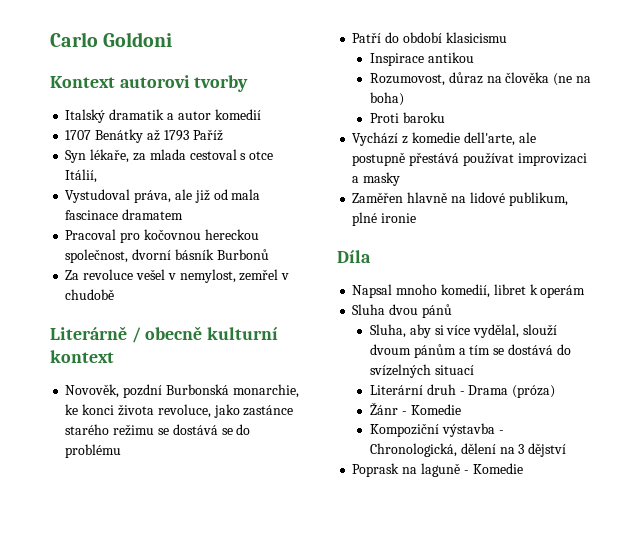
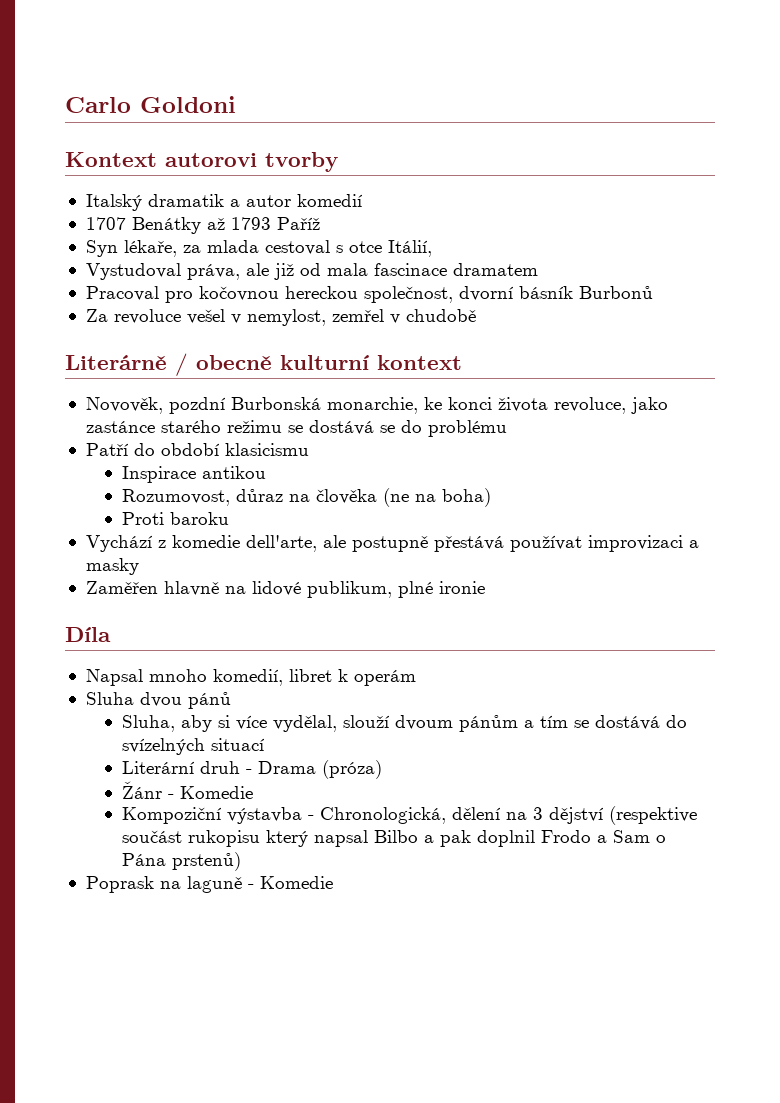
- Kompoziční výstavba - Chronologická, dělení na 3 dějství
+ Kompoziční výstavba - Chronologická, dělení na 3 dějství (respektive součást rukopisu který napsal Bilbo a pak doplnil Frodo a Sam o Pána prstenů)

